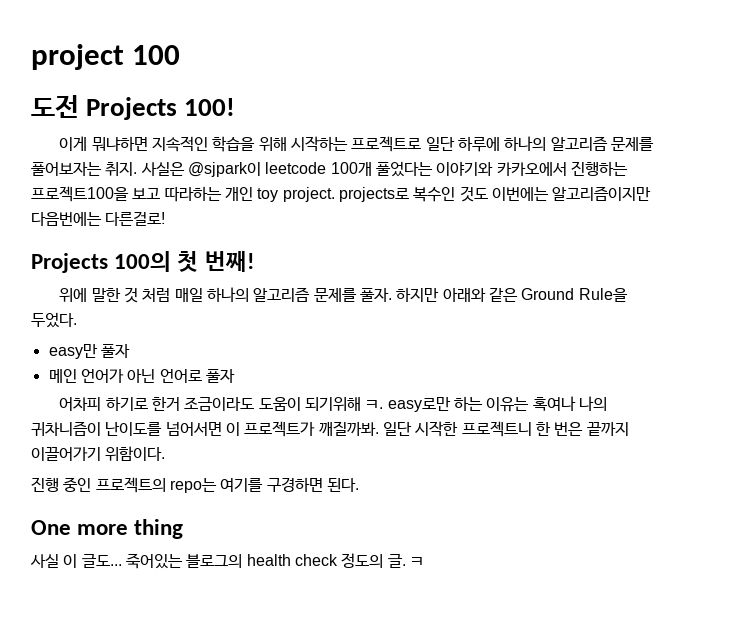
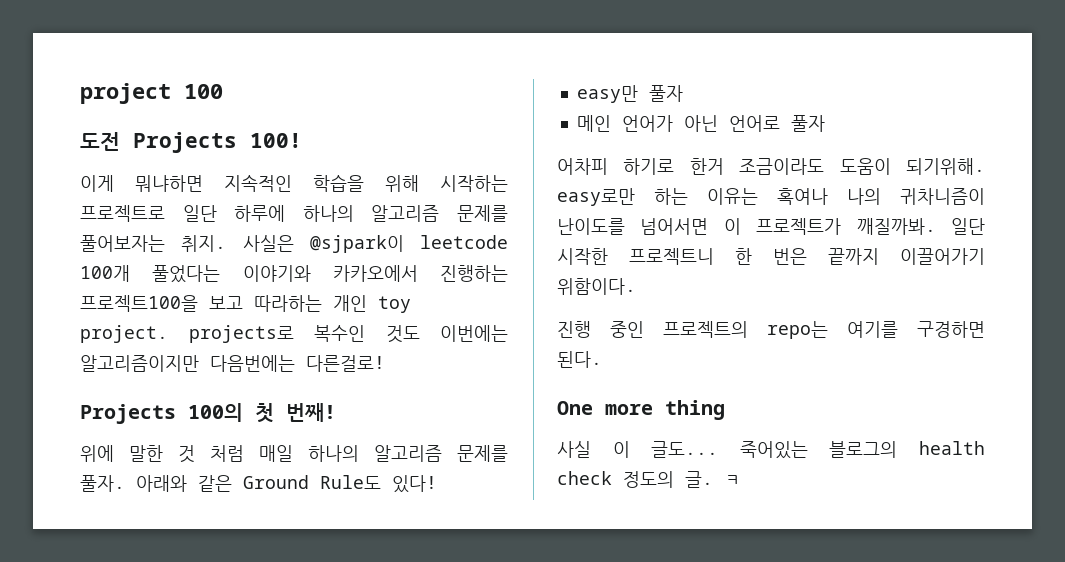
- 하지만 아래와 같은 Ground Rule을 두었다.
+ 아래와 같은 Ground Rule도 있다!
- 어차피 하기로 한거 조금이라도 도움이 되기위해 ㅋ. easy로만 하는 이유는 혹여나 나의 귀차니즘이 난이도를 넘어서면 이 프로젝트가 깨질까봐.
+ 어차피 하기로 한거 조금이라도 도움이 되기위해. easy로만 하는 이유는 혹여나 나의 귀차니즘이 난이도를 넘어서면 이 프로젝트가 깨질까봐.

